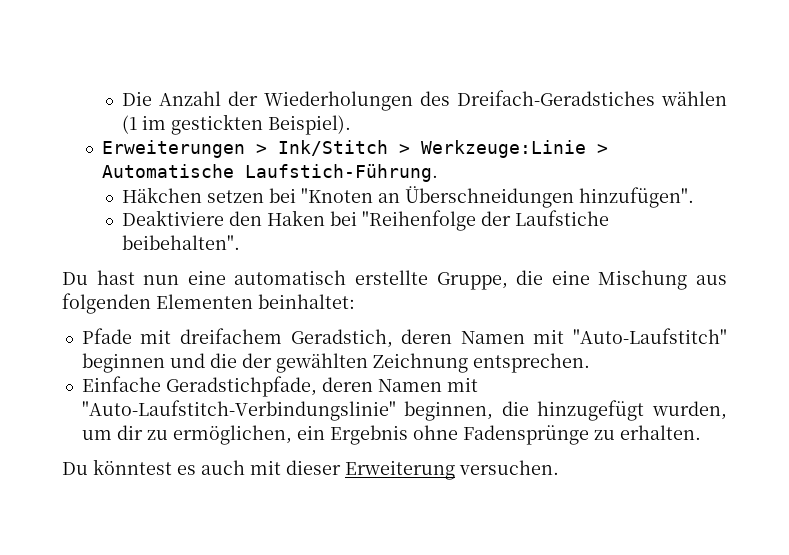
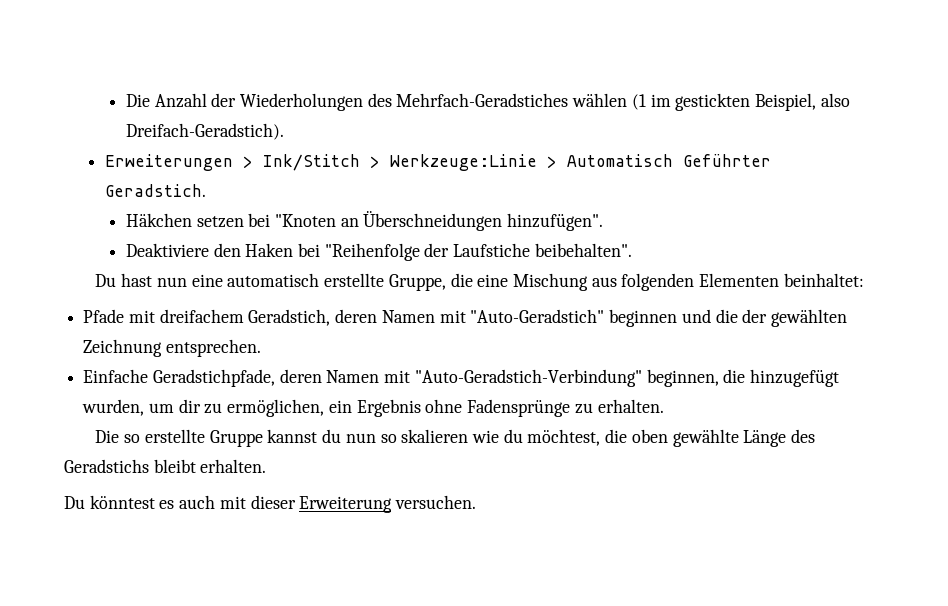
- Die Anzahl der Wiederholungen des Dreifach-Geradstiches wählen (1 im gestickten Beispiel).
+ Die Anzahl der Wiederholungen des Mehrfach-Geradstiches wählen (1 im gestickten Beispiel, also Dreifach-Geradstich).
- Erweiterungen > Ink/Stitch > Werkzeuge:Linie > Automatische Laufstich-Führung.
+ Erweiterungen > Ink/Stitch > Werkzeuge:Linie > Automatisch Geführter Geradstich.
- Pfade mit dreifachem Geradstich, deren Namen mit "Auto-Laufstitch" beginnen und die der gewählten Zeichnung entsprechen.
+ Pfade mit dreifachem Geradstich, deren Namen mit "Auto-Geradstich" beginnen und die der gewählten Zeichnung entsprechen.
- Einfache Geradstichpfade, deren Namen mit "Auto-Laufstitch-Verbindungslinie" beginnen, die hinzugefügt wurden, um dir zu ermöglichen, ein Ergebnis ohne Fadensprünge zu erhalten.
+ Einfache Geradstichpfade, deren Namen mit "Auto-Geradstich-Verbindung" beginnen, die hinzugefügt wurden, um dir zu ermöglichen, ein Ergebnis ohne Fadensprünge zu erhalten.
+ Die so erstellte Gruppe kannst du nun so skalieren wie du möchtest, die oben gewählte Länge des Geradstichs bleibt erhalten.

